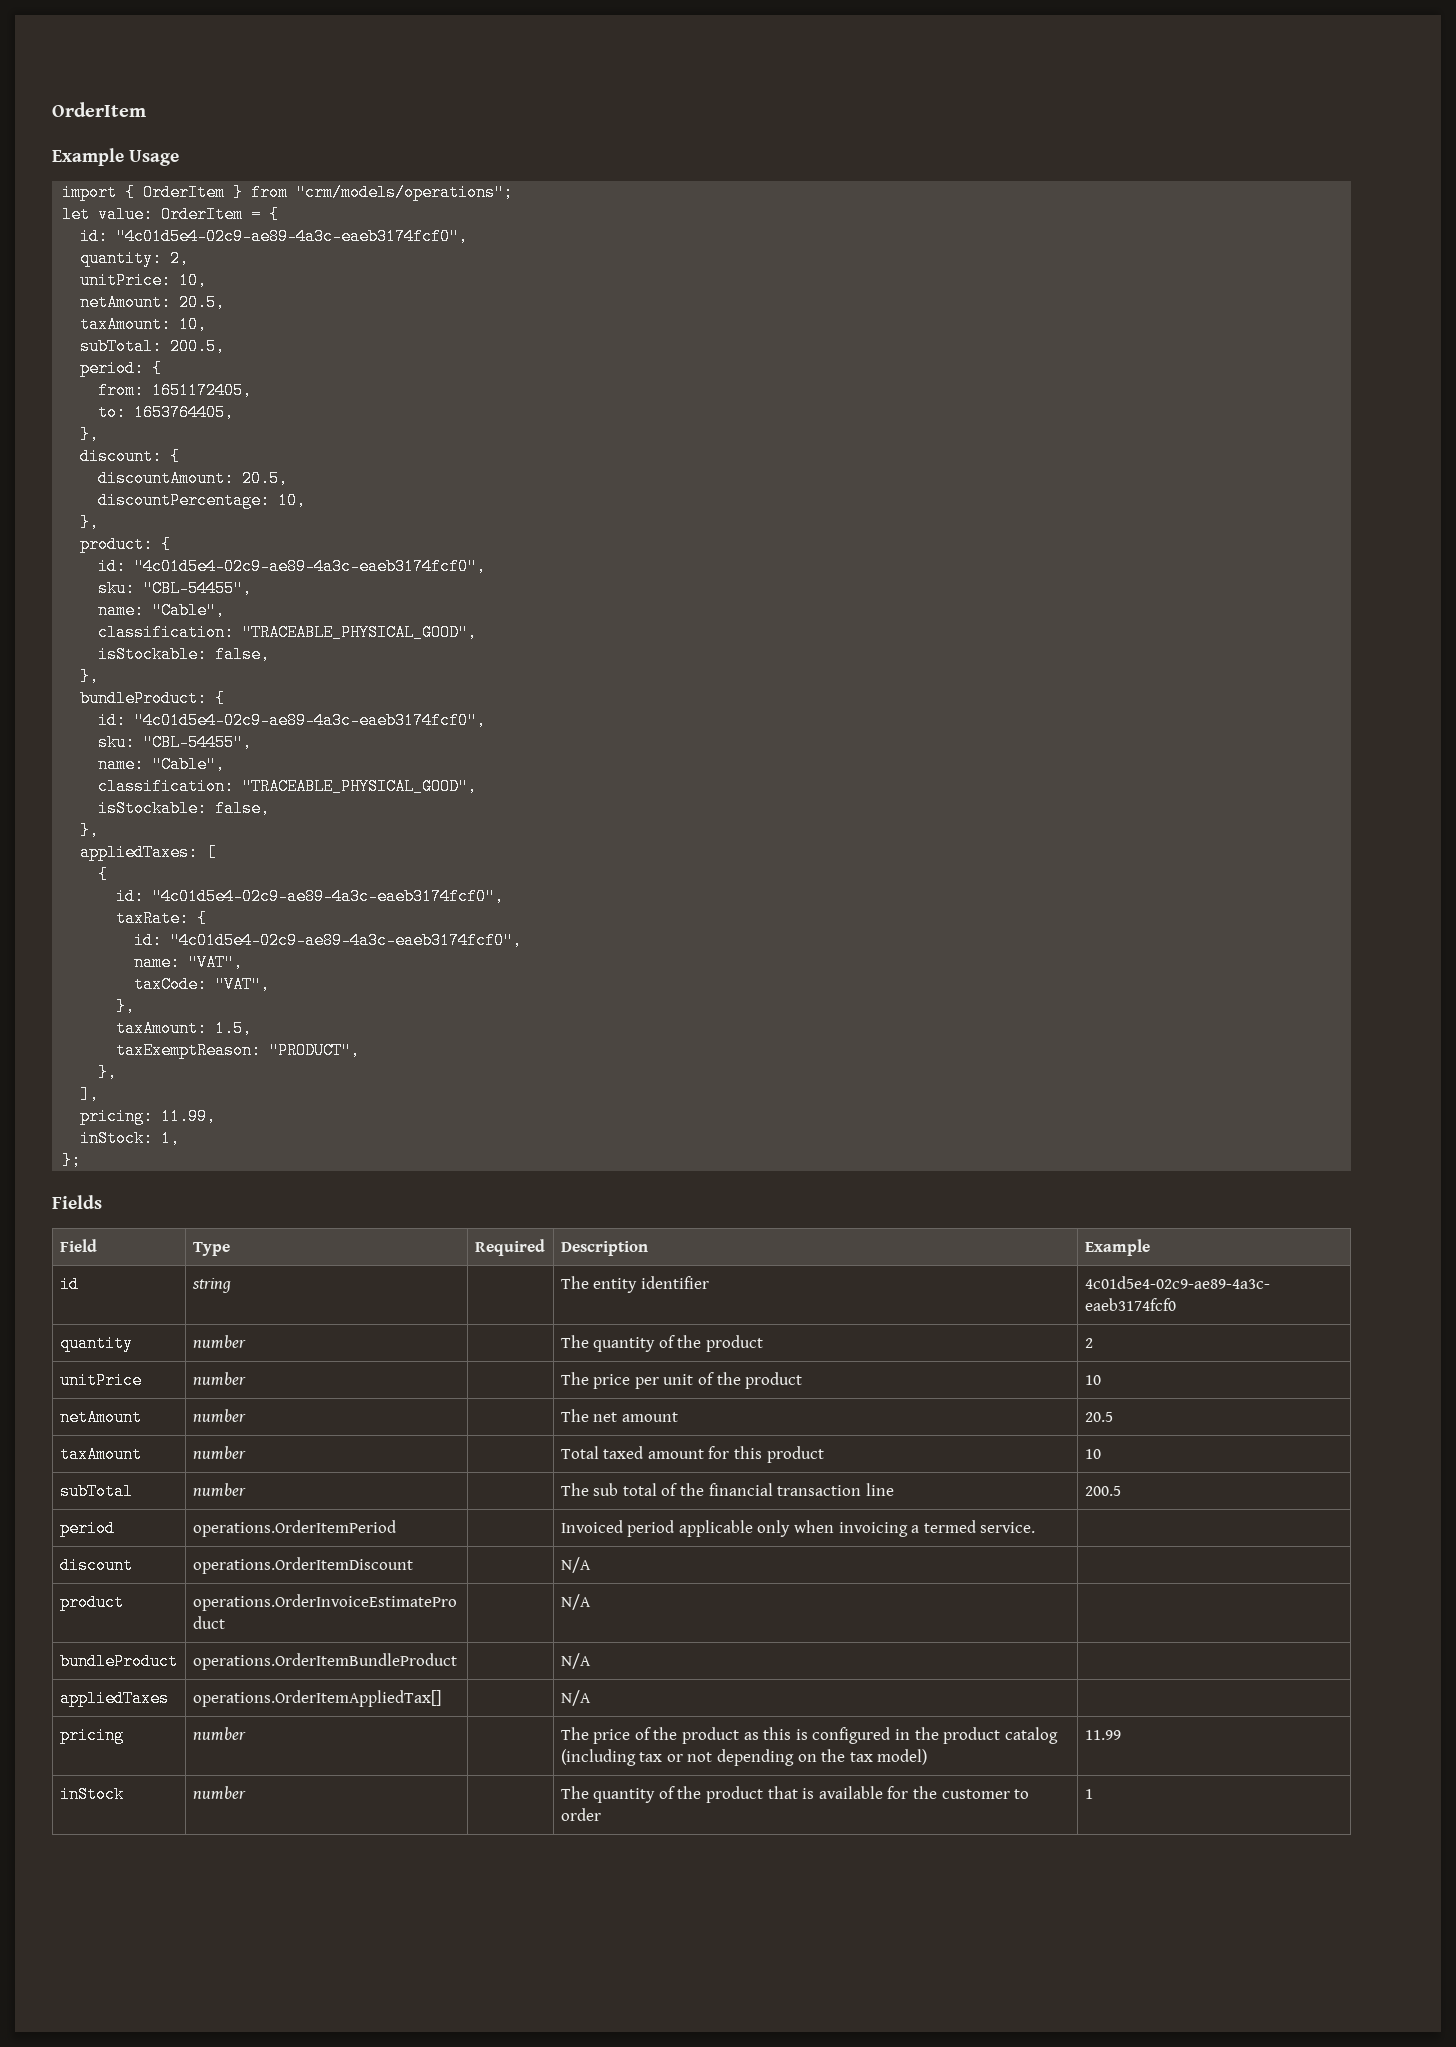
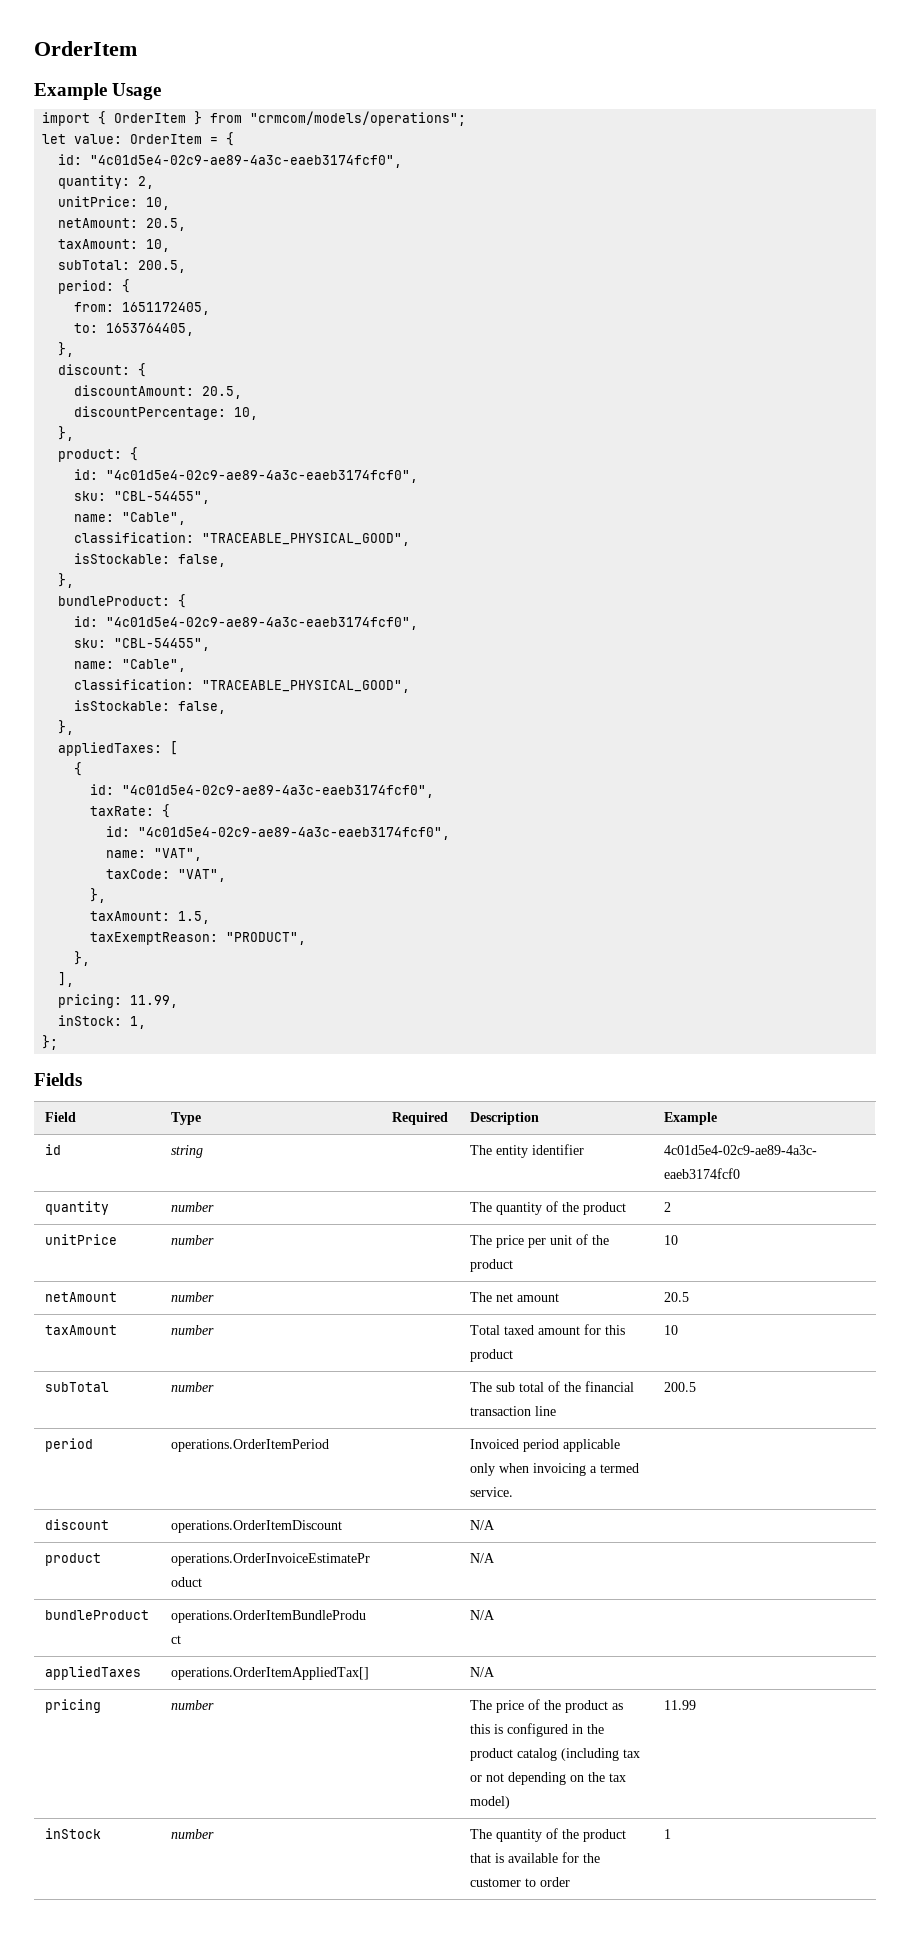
- import { OrderItem } from "crm/models/operations";
+ import { OrderItem } from "crmcom/models/operations";

